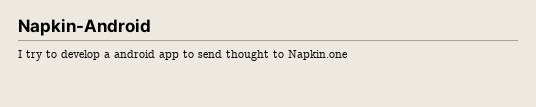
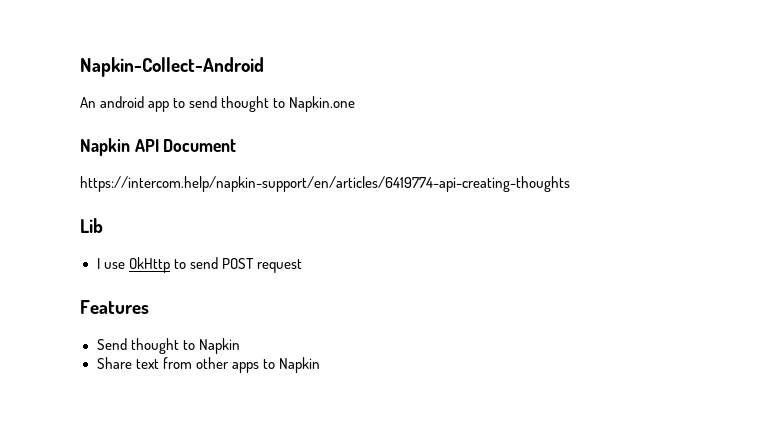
- Napkin-Android
- I try to develop a android app to send thought to Napkin.one
+ Napkin-Collect-Android
+ An android app to send thought to Napkin.one
+ Napkin API Document
+ https://intercom.help/napkin-support/en/articles/6419774-api-creating-thoughts
+ Lib
+ I use OkHttp to send POST request
+ Features
+ Send thought to Napkin
+ Share text from other apps to Napkin

